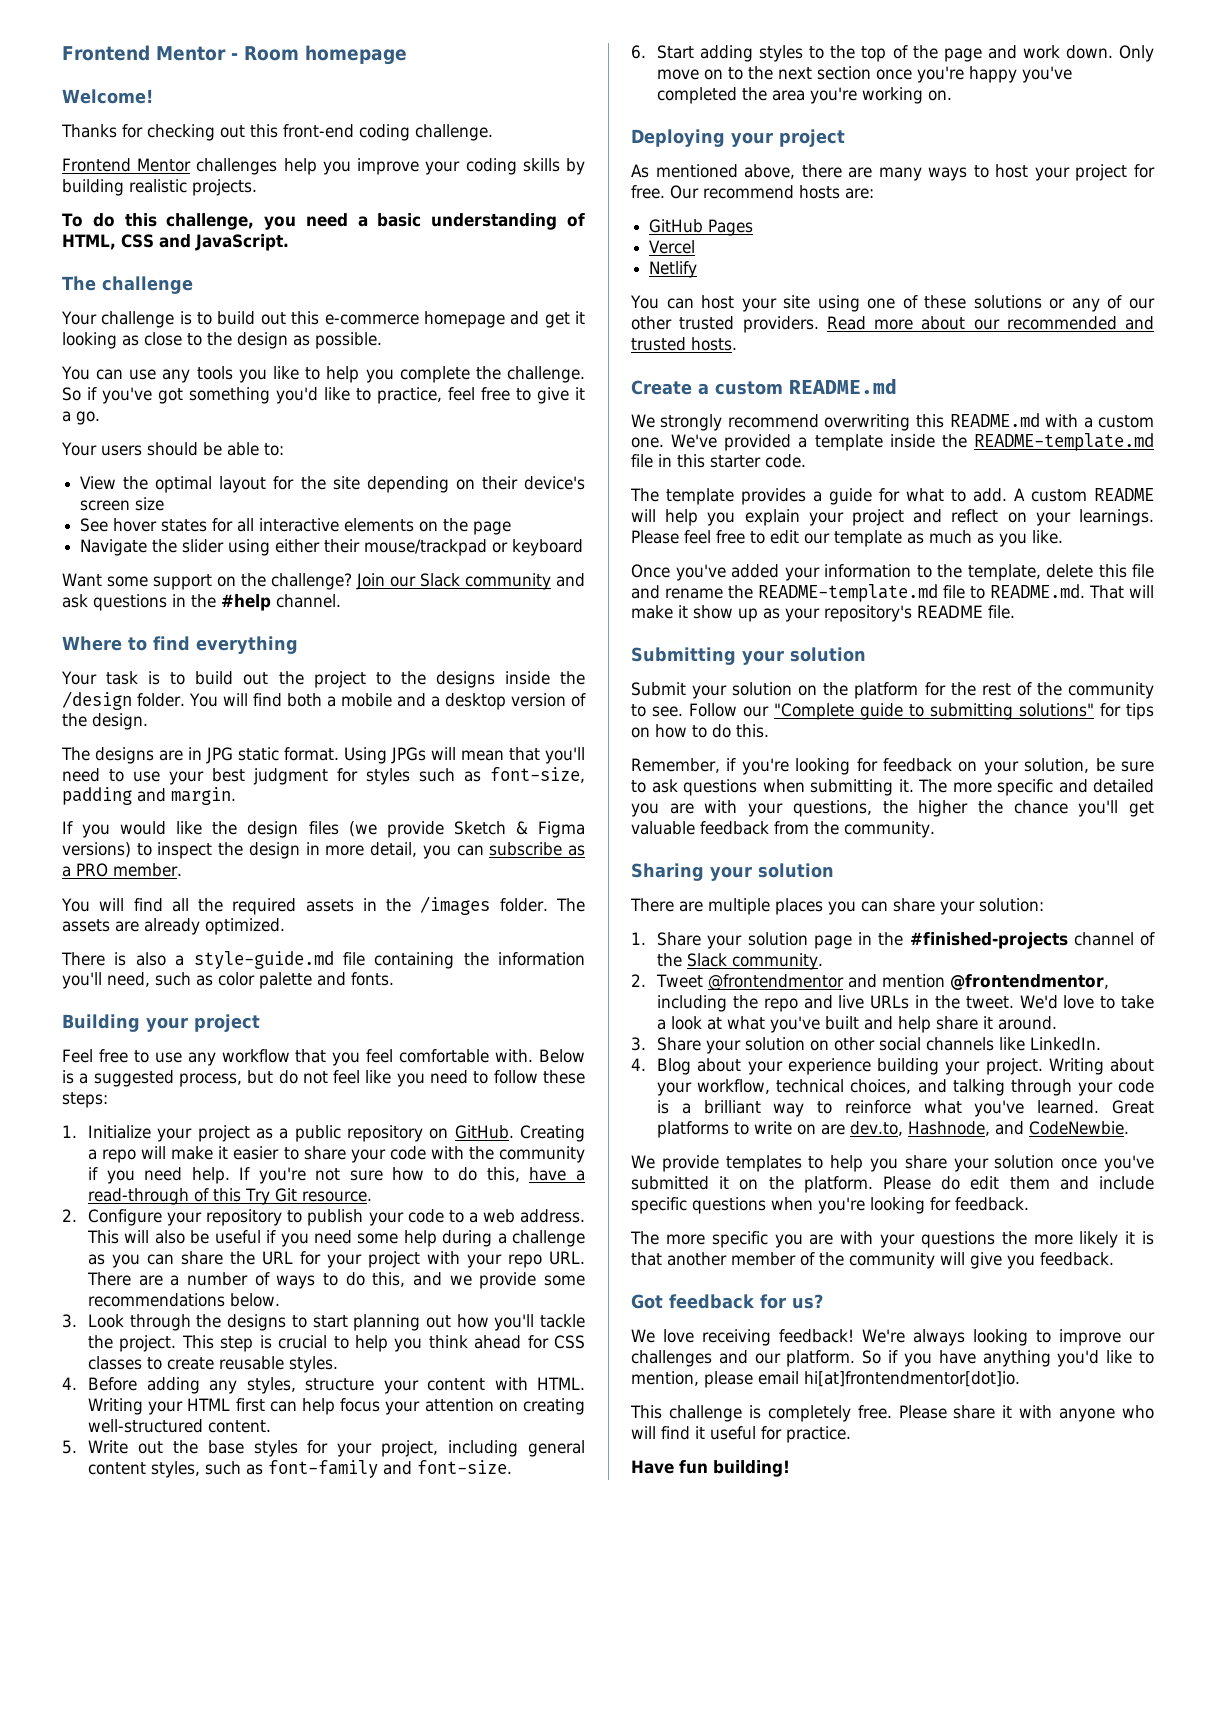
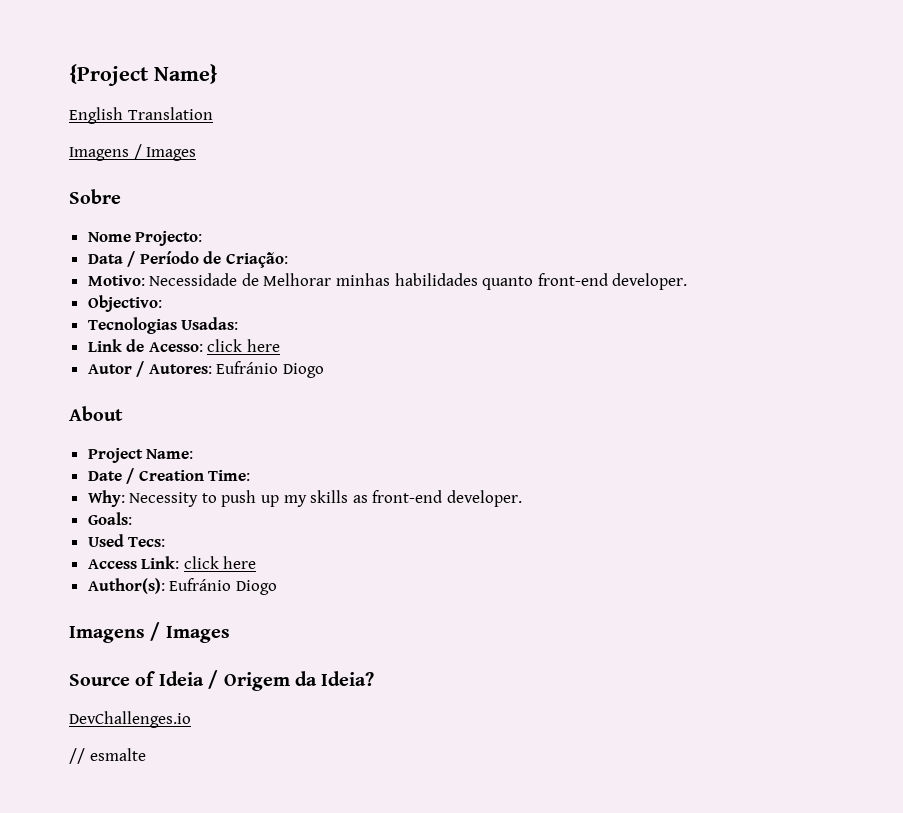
- Frontend Mentor - Room homepage
- Welcome!
- Thanks for checking out this front-end coding challenge.
- Frontend Mentor challenges help you improve your coding skills by building realistic projects.
- To do this challenge, you need a basic understanding of HTML, CSS and JavaScript.
- The challenge
- Your challenge is to build out this e-commerce homepage and get it looking as close to the design as possible.
- You can use any tools you like to help you complete the challenge. So if you've got something you'd like to practice, feel free to give it a go.
- Your users should be able to:
- View the optimal layout for the site depending on their device's screen size
- See hover states for all interactive elements on the page
- Navigate the slider using either their mouse/trackpad or keyboard
- Want some support on the challenge? Join our Slack community and ask questions in the #help channel.
- Where to find everything
- Your task is to build out the project to the designs inside the /design folder. You will find both a mobile and a desktop version of the design.
- The designs are in JPG static format. Using JPGs will mean that you'll need to use your best judgment for styles such as font-size, padding and margin.
- If you would like the design files (we provide Sketch & Figma versions) to inspect the design in more detail, you can subscribe as a PRO member.
- You will find all the required assets in the /images folder. The assets are already optimized.
- There is also a style-guide.md file containing the information you'll need, such as color palette and fonts.
- Building your project
- Feel free to use any workflow that you feel comfortable with. Below is a suggested process, but do not feel like you need to follow these steps:
- 1. Initialize your project as a public repository on GitHub. Creating a repo will make it easier to share your code with the community if you need help. If you're not sure how to do this, have a read-through of this Try Git resource.
- 2. Configure your repository to publish your code to a web address. This will also be useful if you need some help during a challenge as you can share the URL for your project with your repo URL. There are a number of ways to do this, and we provide some recommendations below.
- 3. Look through the designs to start planning out how you'll tackle the project. This step is crucial to help you think ahead for CSS classes to create reusable styles.
- 4. Before adding any styles, structure your content with HTML. Writing your HTML first can help focus your attention on creating well-structured content.
- 5. Write out the base styles for your project, including general content styles, such as font-family and font-size.
- 6. Start adding styles to the top of the page and work down. Only move on to the next section once you're happy you've completed the area you're working on.
- Deploying your project
- As mentioned above, there are many ways to host your project for free. Our recommend hosts are:
- GitHub Pages
- Vercel
- Netlify
- You can host your site using one of these solutions or any of our other trusted providers. Read more about our recommended and trusted hosts.
- Create a custom README.md
- We strongly recommend overwriting this README.md with a custom one. We've provided a template inside the README-template.md file in this starter code.
- The template provides a guide for what to add. A custom README will help you explain your project and reflect on your learnings. Please feel free to edit our template as much as you like.
- Once you've added your information to the template, delete this file and rename the README-template.md file to README.md. That will make it show up as your repository's README file.
- Submitting your solution
- Submit your solution on the platform for the rest of the community to see. Follow our "Complete guide to submitting solutions" for tips on how to do this.
- Remember, if you're looking for feedback on your solution, be sure to ask questions when submitting it. The more specific and detailed you are with your questions, the higher the chance you'll get valuable feedback from the community.
- Sharing your solution
- There are multiple places you can share your solution:
- 1. Share your solution page in the #finished-projects channel of the Slack community.
- 2. Tweet @frontendmentor and mention @frontendmentor, including the repo and live URLs in the tweet. We'd love to take a look at what you've built and help share it around.
- 3. Share your solution on other social channels like LinkedIn.
- 4. Blog about your experience building your project. Writing about your workflow, technical choices, and talking through your code is a brilliant way to reinforce what you've learned. Great platforms to write on are dev.to, Hashnode, and CodeNewbie.
- We provide templates to help you share your solution once you've submitted it on the platform. Please do edit them and include specific questions when you're looking for feedback.
- The more specific you are with your questions the more likely it is that another member of the community will give you feedback.
- Got feedback for us?
- We love receiving feedback! We're always looking to improve our challenges and our platform. So if you have anything you'd like to mention, please email hi[at]frontendmentor[dot]io.
- This challenge is completely free. Please share it with anyone who will find it useful for practice.
- Have fun building!
+ {Project Name}
+ English Translation
+ Imagens / Images
+ Sobre
+ Nome Projecto:
+ Data / Período de Criação:
+ Motivo: Necessidade de Melhorar minhas habilidades quanto front-end developer.
+ Objectivo:
+ Tecnologias Usadas:
+ Link de Acesso: click here
+ Autor / Autores: Eufránio Diogo
+ About
+ Project Name:
+ Date / Creation Time:
+ Why: Necessity to push up my skills as front-end developer.
+ Goals:
+ Used Tecs:
+ Access Link: click here
+ Author(s): Eufránio Diogo
+ Imagens / Images
+ Source of Ideia / Origem da Ideia?
+ DevChallenges.io
+ // esmalte

